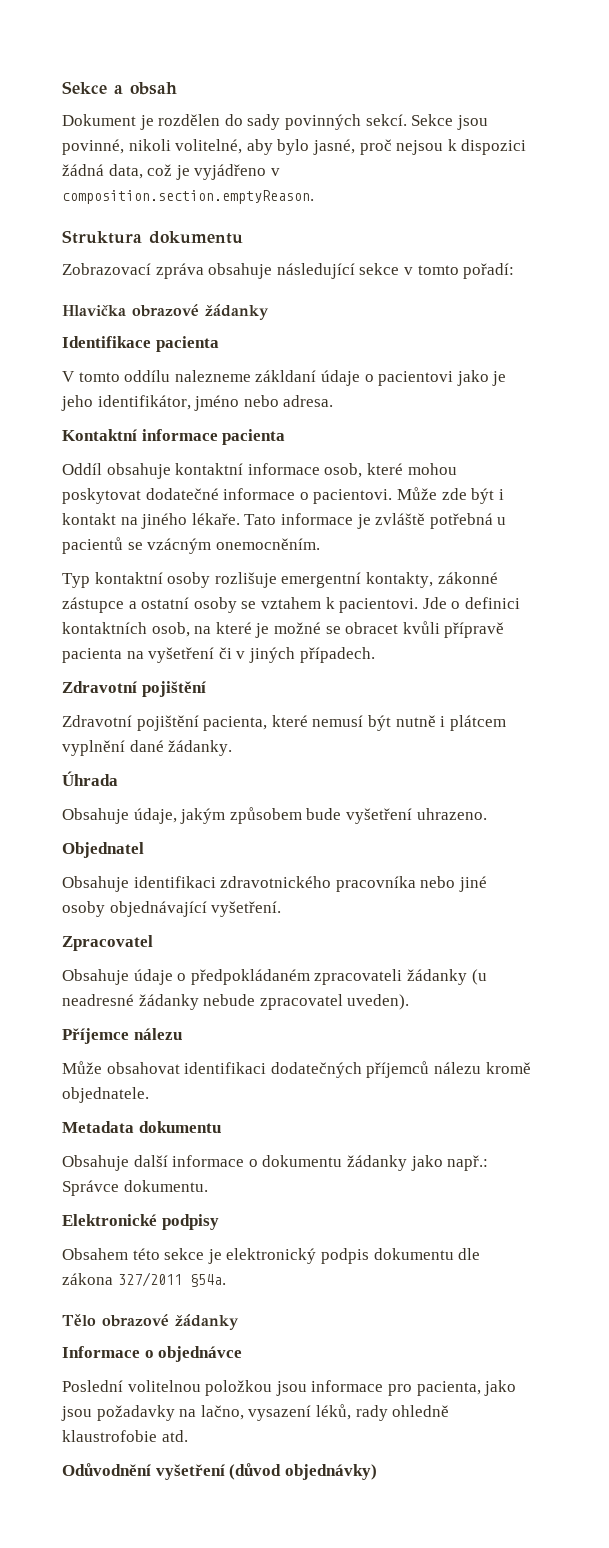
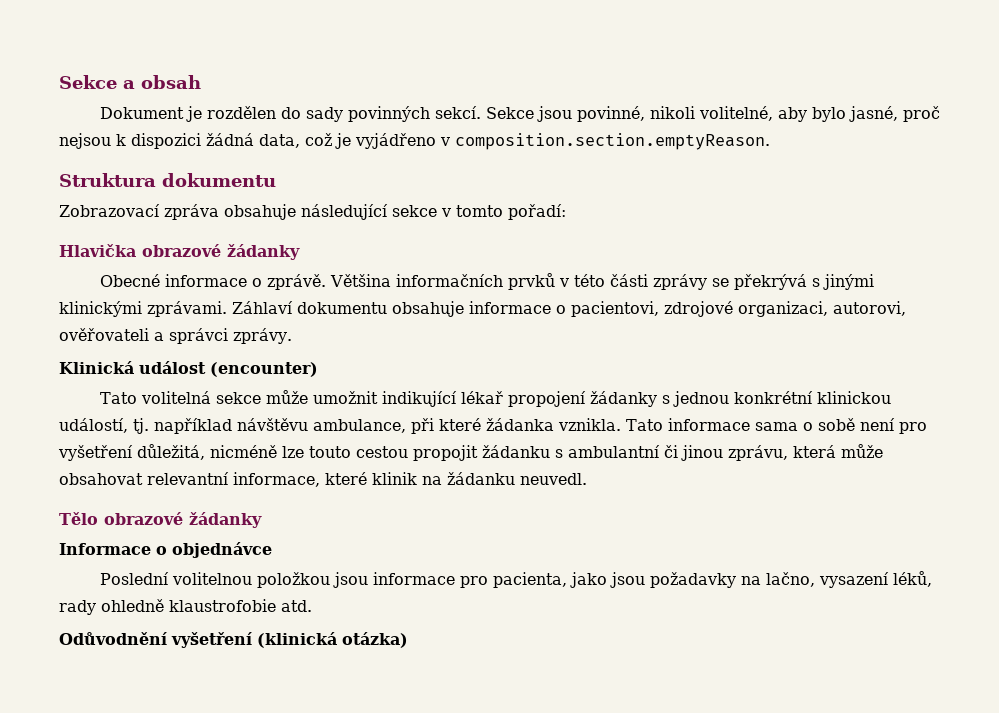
- Identifikace pacienta
- V tomto oddílu nalezneme zákldaní údaje o pacientovi jako je jeho identifikátor, jméno nebo adresa.
- Kontaktní informace pacienta
- Oddíl obsahuje kontaktní informace osob, které mohou poskytovat dodatečné informace o pacientovi. Může zde být i kontakt na jiného lékaře. Tato informace je zvláště potřebná u pacientů se vzácným onemocněním.
- Typ kontaktní osoby rozlišuje emergentní kontakty, zákonné zástupce a ostatní osoby se vztahem k pacientovi. Jde o definici kontaktních osob, na které je možné se obracet kvůli přípravě pacienta na vyšetření či v jiných případech.
- Zdravotní pojištění
- Zdravotní pojištění pacienta, které nemusí být nutně i plátcem vyplnění dané žádanky.
- Úhrada
- Obsahuje údaje, jakým způsobem bude vyšetření uhrazeno.
- Objednatel
- Obsahuje identifikaci zdravotnického pracovníka nebo jiné osoby objednávající vyšetření.
- Zpracovatel
- Obsahuje údaje o předpokládaném zpracovateli žádanky (u neadresné žádanky nebude zpracovatel uveden).
- Příjemce nálezu
- Může obsahovat identifikaci dodatečných příjemců nálezu kromě objednatele.
- Metadata dokumentu
- Obsahuje další informace o dokumentu žádanky jako např.: Správce dokumentu.
- Elektronické podpisy
- Obsahem této sekce je elektronický podpis dokumentu dle zákona 327/2011 §54a.
+ Obecné informace o zprávě. Většina informačních prvků v této části zprávy se překrývá s jinými klinickými zprávami. Záhlaví dokumentu obsahuje informace o pacientovi, zdrojové organizaci, autorovi, ověřovateli a správci zprávy.
+ Klinická událost (encounter)
+ Tato volitelná sekce může umožnit indikující lékař propojení žádanky s jednou konkrétní klinickou událostí, tj. například návštěvu ambulance, při které žádanka vznikla. Tato informace sama o sobě není pro vyšetření důležitá, nicméně lze touto cestou propojit žádanku s ambulantní či jinou zprávu, která může obsahovat relevantní informace, které klinik na žádanku neuvedl.
- Odůvodnění vyšetření (důvod objednávky)
+ Odůvodnění vyšetření (klinická otázka)

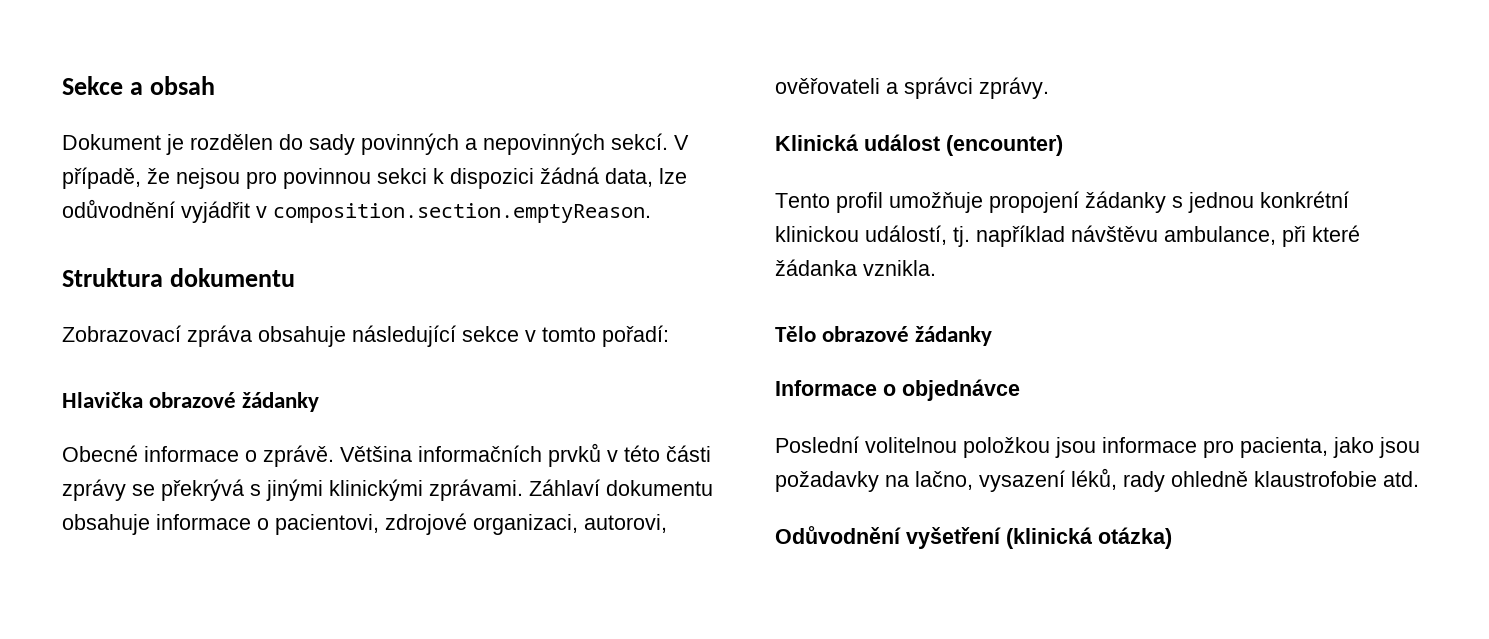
- Dokument je rozdělen do sady povinných sekcí. Sekce jsou povinné, nikoli volitelné, aby bylo jasné, proč nejsou k dispozici žádná data, což je vyjádřeno v composition.section.emptyReason.
+ Dokument je rozdělen do sady povinných a nepovinných sekcí. V případě, že nejsou pro povinnou sekci k dispozici žádná data, lze odůvodnění vyjádřit v composition.section.emptyReason.
- Tato volitelná sekce může umožnit indikující lékař propojení žádanky s jednou konkrétní klinickou událostí, tj. například návštěvu ambulance, při které žádanka vznikla. Tato informace sama o sobě není pro vyšetření důležitá, nicméně lze touto cestou propojit žádanku s ambulantní či jinou zprávu, která může obsahovat relevantní informace, které klinik na žádanku neuvedl.
+ Tento profil umožňuje propojení žádanky s jednou konkrétní klinickou událostí, tj. například návštěvu ambulance, při které žádanka vznikla.

